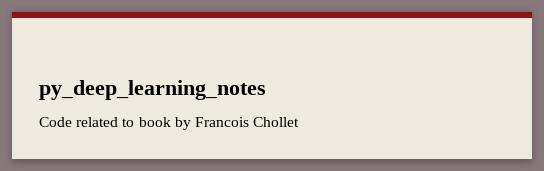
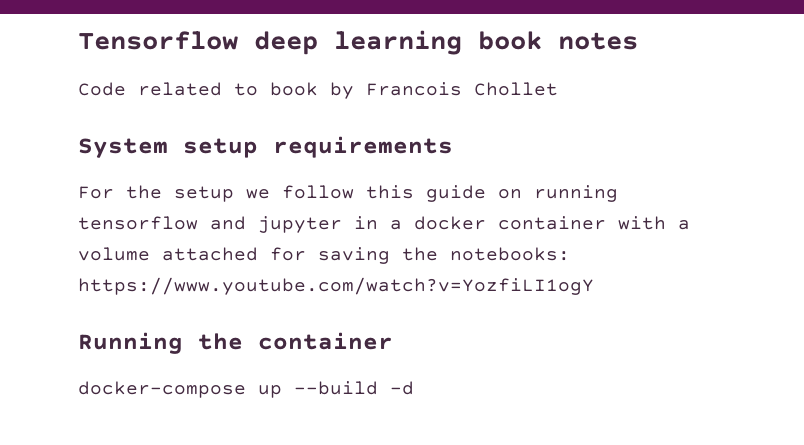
- py_deep_learning_notes
+ Tensorflow deep learning book notes
+ System setup requirements
+ For the setup we follow this guide on running tensorflow and jupyter in a docker container with a volume attached for saving the notebooks: https://www.youtube.com/watch?v=YozfiLI1ogY
+ Running the container
+ docker-compose up --build -d

